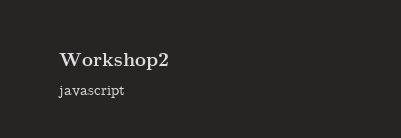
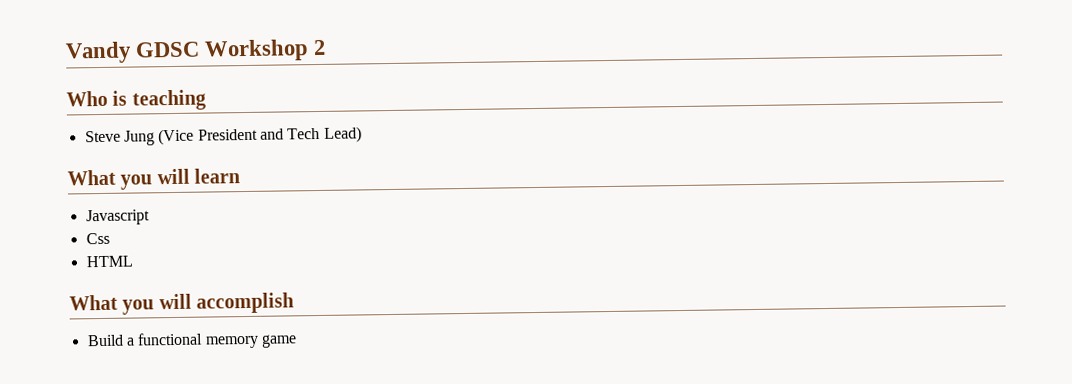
- Workshop2
- javascript
+ Vandy GDSC Workshop 2
+ Who is teaching
+ Steve Jung (Vice President and Tech Lead)
+ What you will learn
+ Javascript
+ Css
+ HTML
+ What you will accomplish
+ Build a functional memory game

